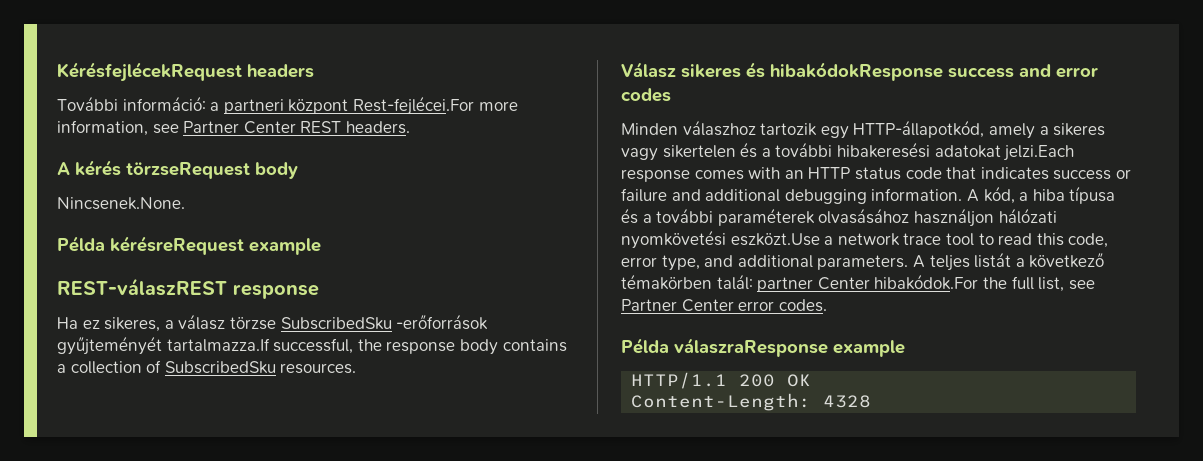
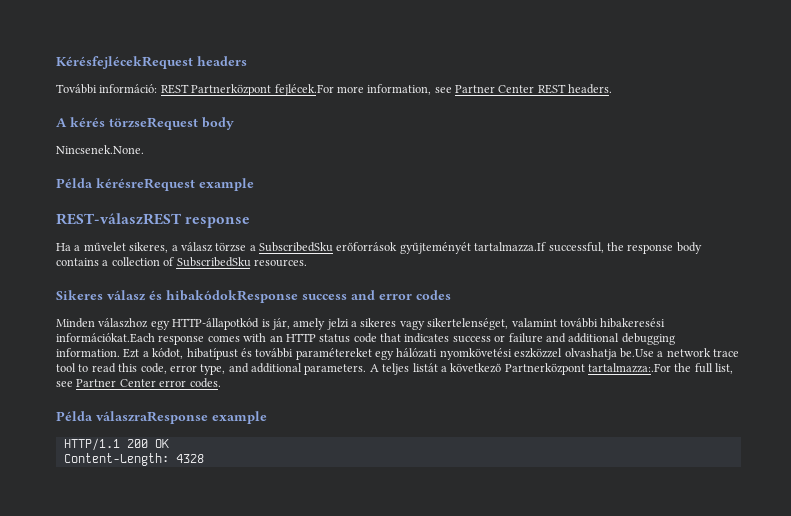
- További információ: a partneri központ Rest-fejlécei.For more information, see Partner Center REST headers.
+ További információ: REST Partnerközpont fejlécek.For more information, see Partner Center REST headers.
- Ha ez sikeres, a válasz törzse SubscribedSku -erőforrások gyűjteményét tartalmazza.If successful, the response body contains a collection of SubscribedSku resources.
+ Ha a művelet sikeres, a válasz törzse a SubscribedSku erőforrások gyűjteményét tartalmazza.If successful, the response body contains a collection of SubscribedSku resources.
- Válasz sikeres és hibakódokResponse success and error codes
+ Sikeres válasz és hibakódokResponse success and error codes
- Minden válaszhoz tartozik egy HTTP-állapotkód, amely a sikeres vagy sikertelen és a további hibakeresési adatokat jelzi.Each response comes with an HTTP status code that indicates success or failure and additional debugging information.
+ Minden válaszhoz egy HTTP-állapotkód is jár, amely jelzi a sikeres vagy sikertelenséget, valamint további hibakeresési információkat.Each response comes with an HTTP status code that indicates success or failure and additional debugging information.
- A kód, a hiba típusa és a további paraméterek olvasásához használjon hálózati nyomkövetési eszközt.Use a network trace tool to read this code, error type, and additional parameters.
+ Ezt a kódot, hibatípust és további paramétereket egy hálózati nyomkövetési eszközzel olvashatja be.Use a network trace tool to read this code, error type, and additional parameters.
- A teljes listát a következő témakörben talál: partner Center hibakódok.For the full list, see Partner Center error codes.
+ A teljes listát a következő Partnerközpont tartalmazza:.For the full list, see Partner Center error codes.

